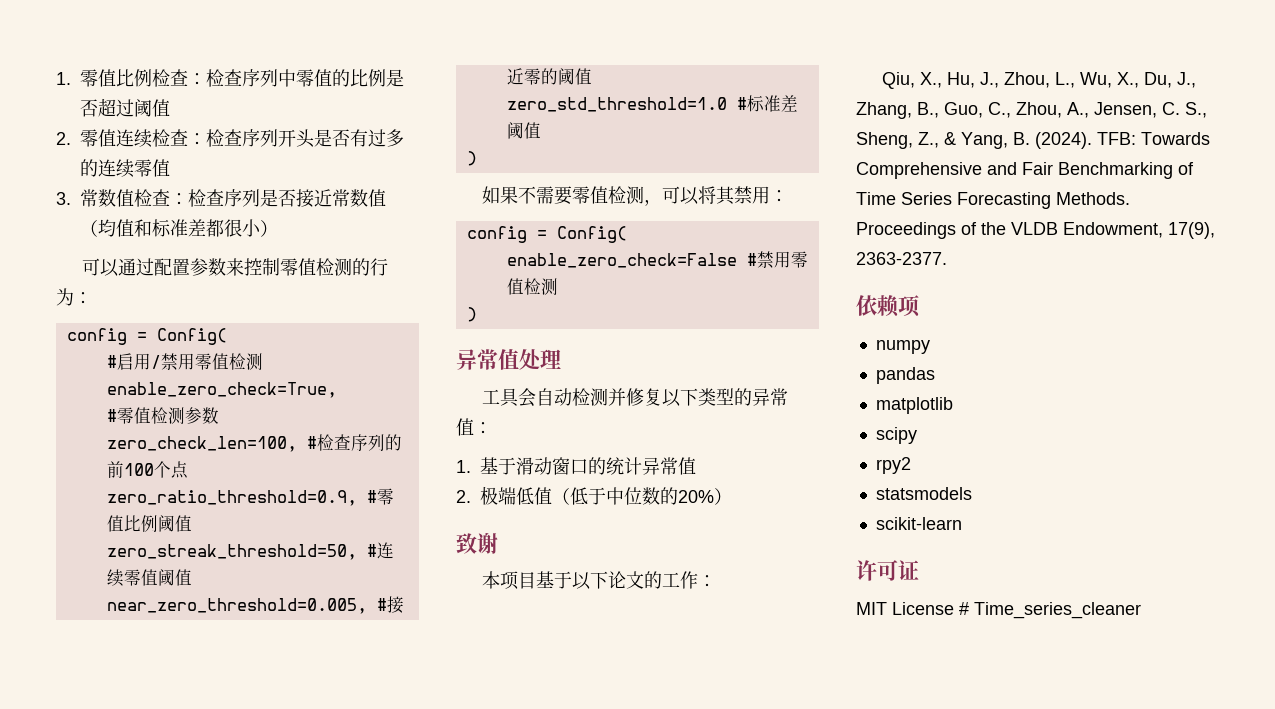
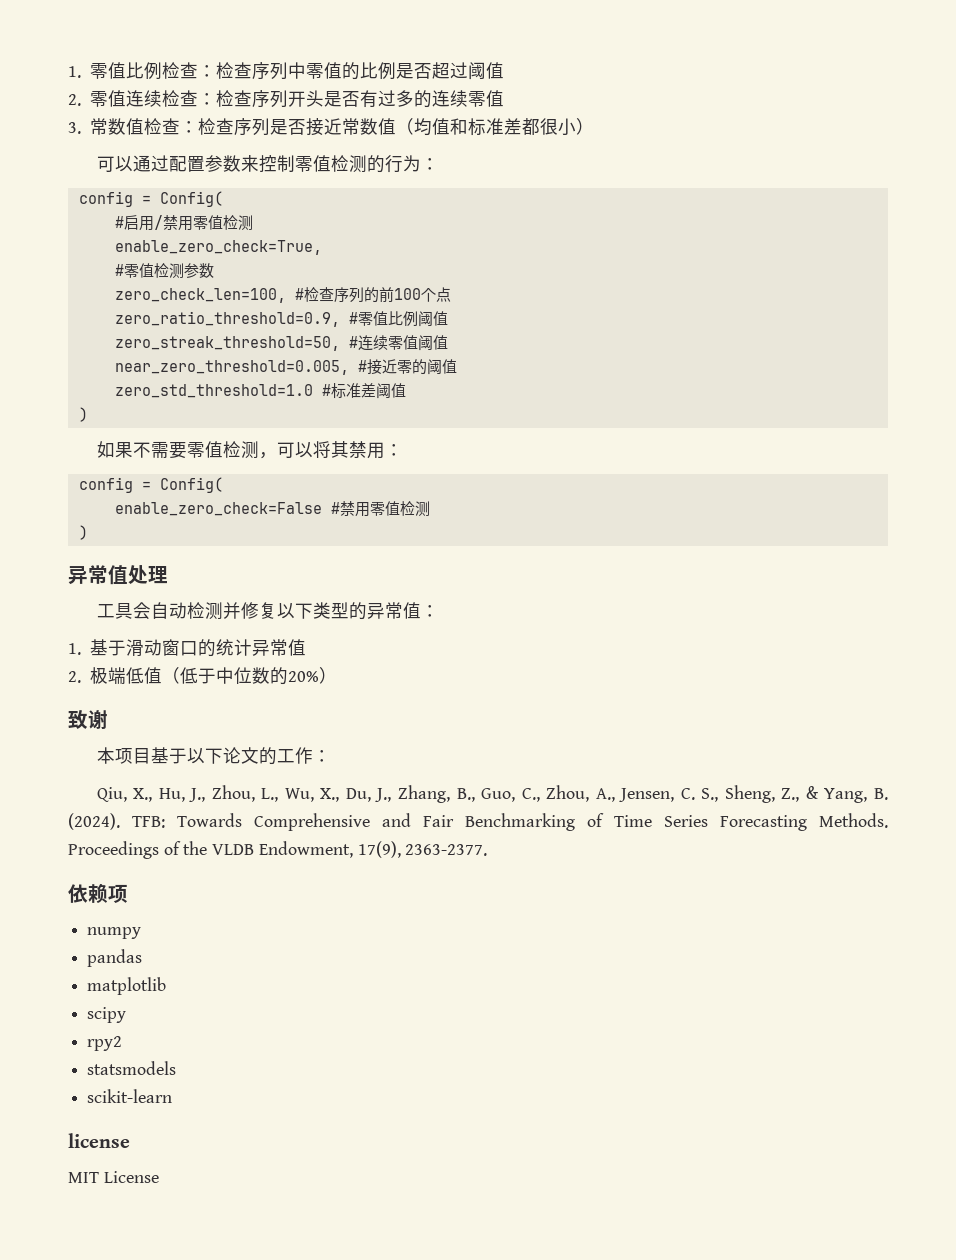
- 许可证
+ license
- MIT License # Time_series_cleaner
+ MIT License

